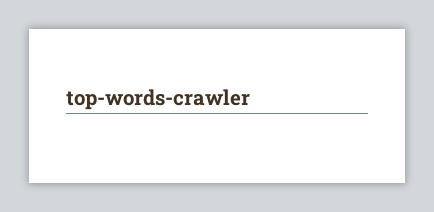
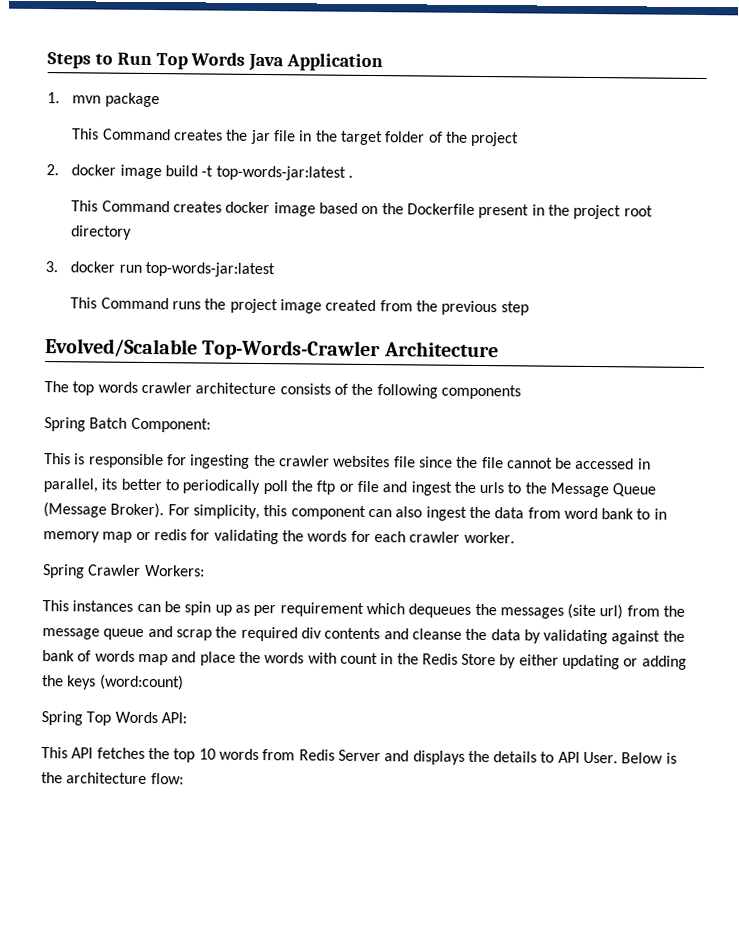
- top-words-crawler
+ Steps to Run Top Words Java Application
+ 1. mvn package
+ This Command creates the jar file in the target folder of the project
+ 2. docker image build -t top-words-jar:latest .
+ This Command creates docker image based on the Dockerfile present in the project root directory
+ 3. docker run top-words-jar:latest
+ This Command runs the project image created from the previous step
+ Evolved/Scalable Top-Words-Crawler Architecture
+ The top words crawler architecture consists of the following components
+ Spring Batch Component:
+ This is responsible for ingesting the crawler websites file since the file cannot be accessed in parallel, its better to periodically poll the ftp or file and ingest the urls to the Message Queue (Message Broker). For simplicity, this component can also ingest the data from word bank to in memory map or redis for validating the words for each crawler worker.
+ Spring Crawler Workers:
+ This instances can be spin up as per requirement which dequeues the messages (site url) from the message queue and scrap the required div contents and cleanse the data by validating against the bank of words map and place the words with count in the Redis Store by either updating or adding the keys (word:count)
+ Spring Top Words API:
+ This API fetches the top 10 words from Redis Server and displays the details to API User. Below is the architecture flow:

